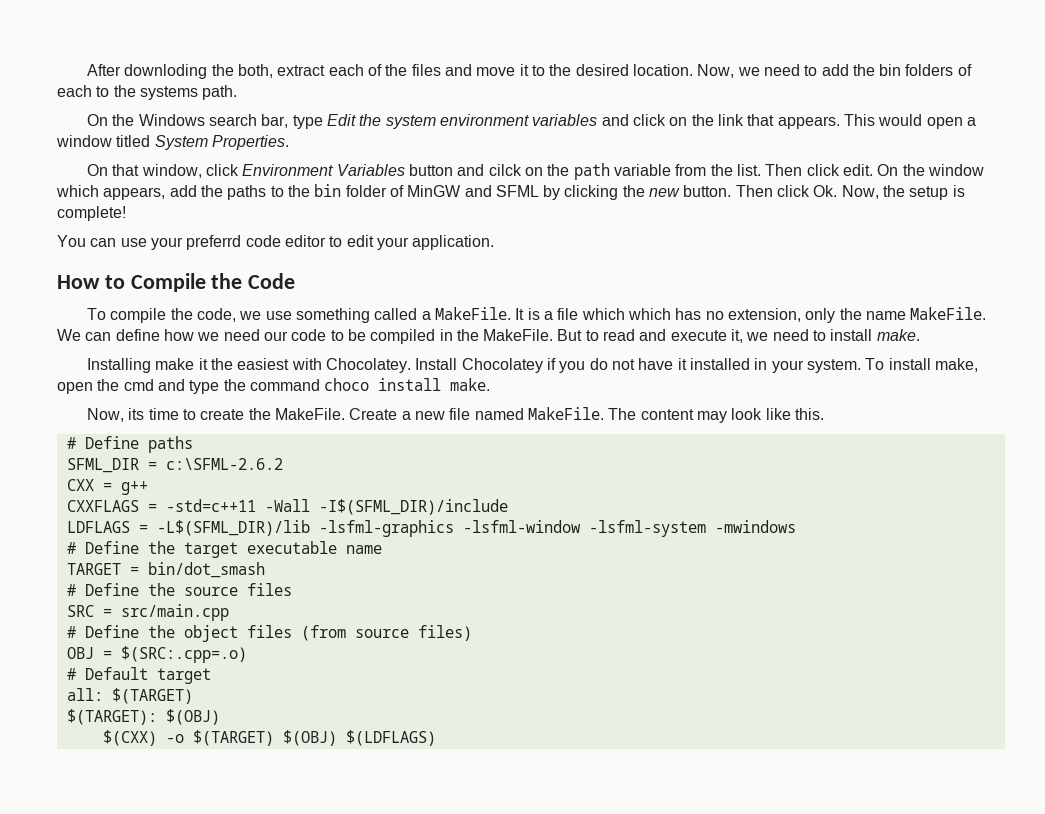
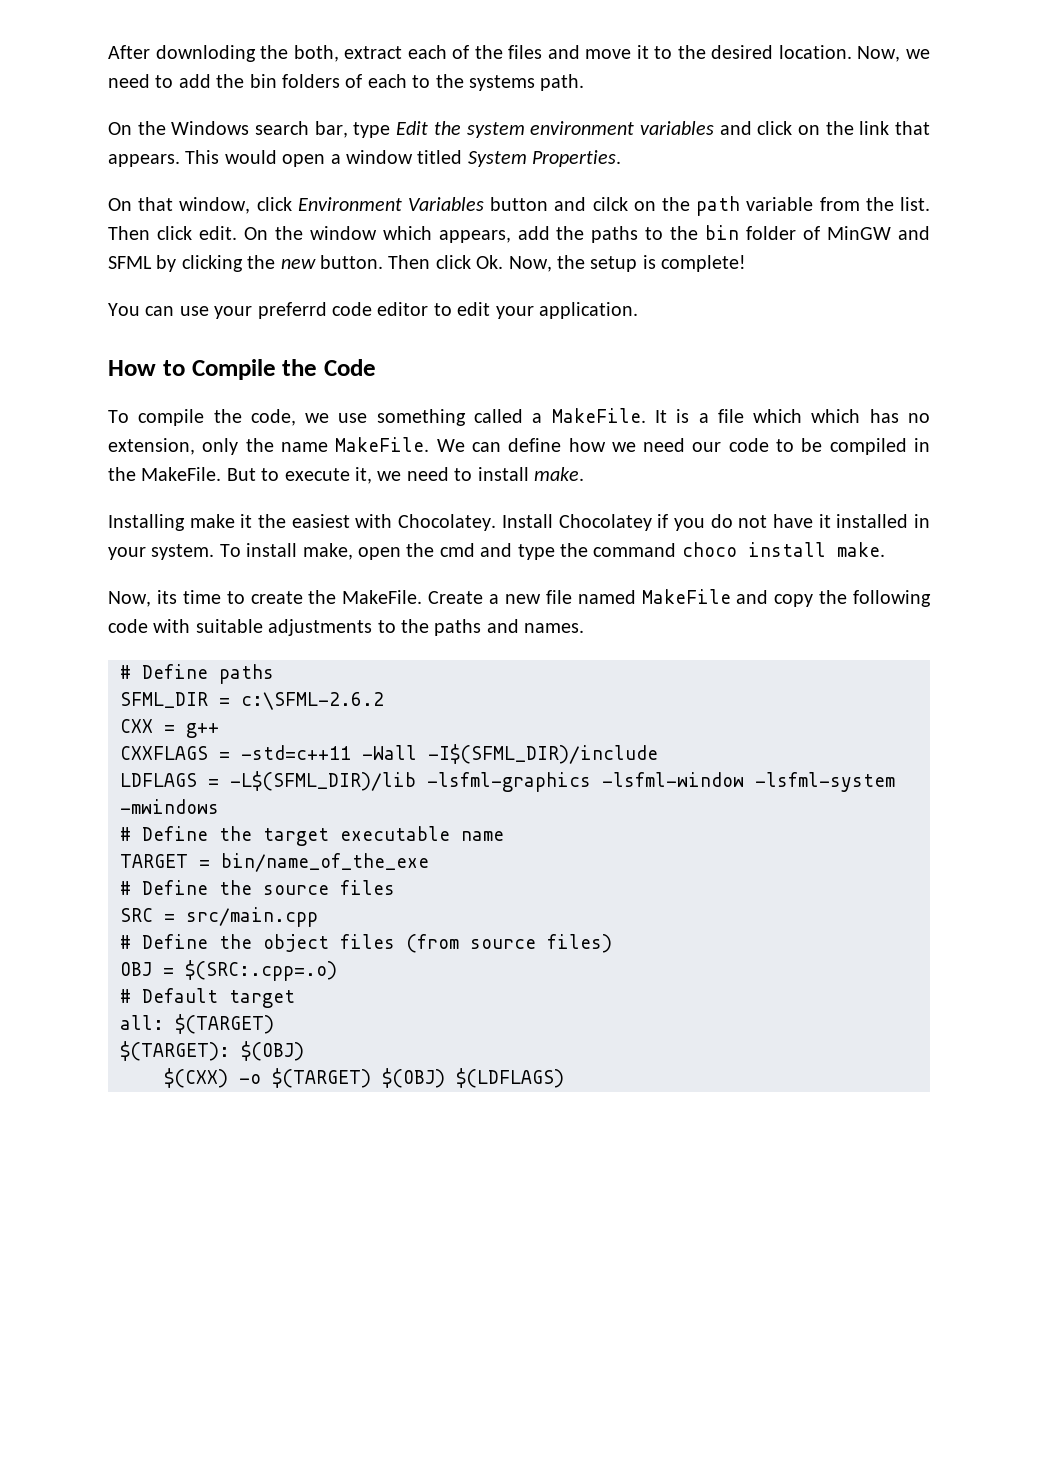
- But to read and execute it, we need to install make.
+ But to execute it, we need to install make.
- Create a new file named MakeFile. The content may look like this.
+ Create a new file named MakeFile and copy the following code with suitable adjustments to the paths and names.
- TARGET = bin/dot_smash
+ TARGET = bin/name_of_the_exe

